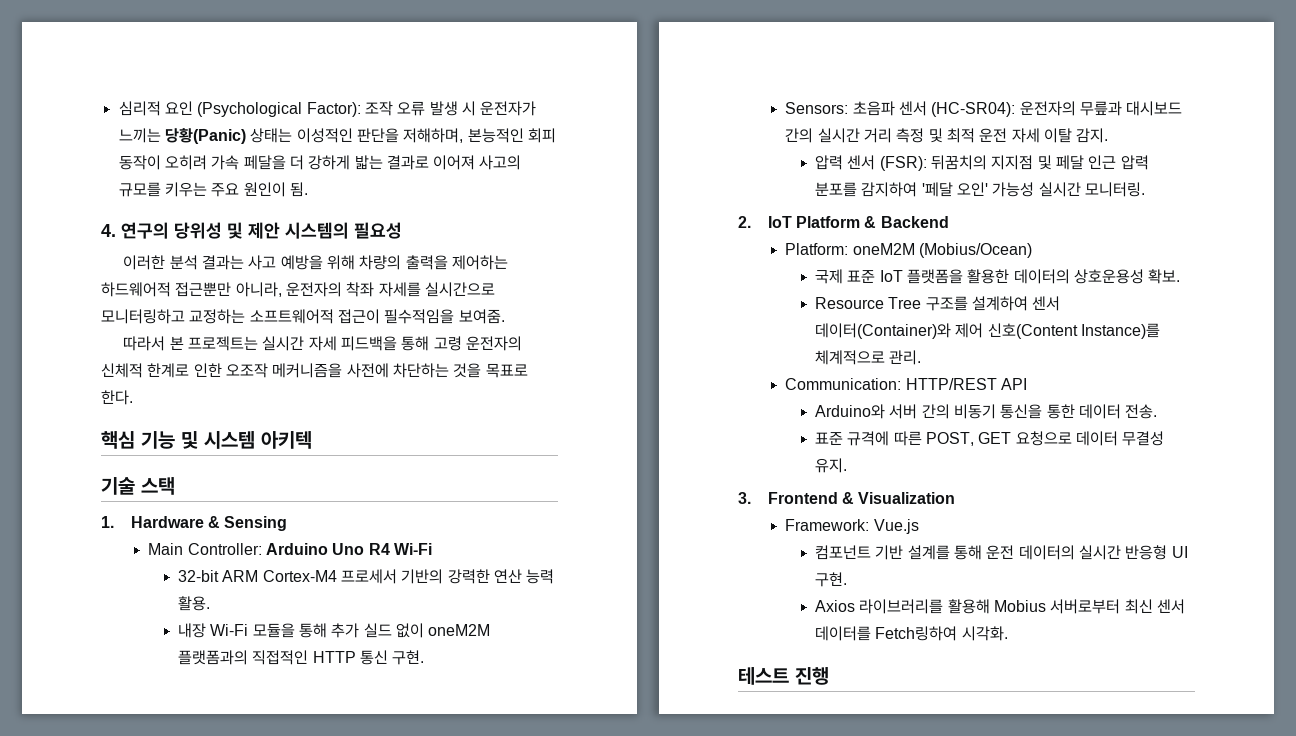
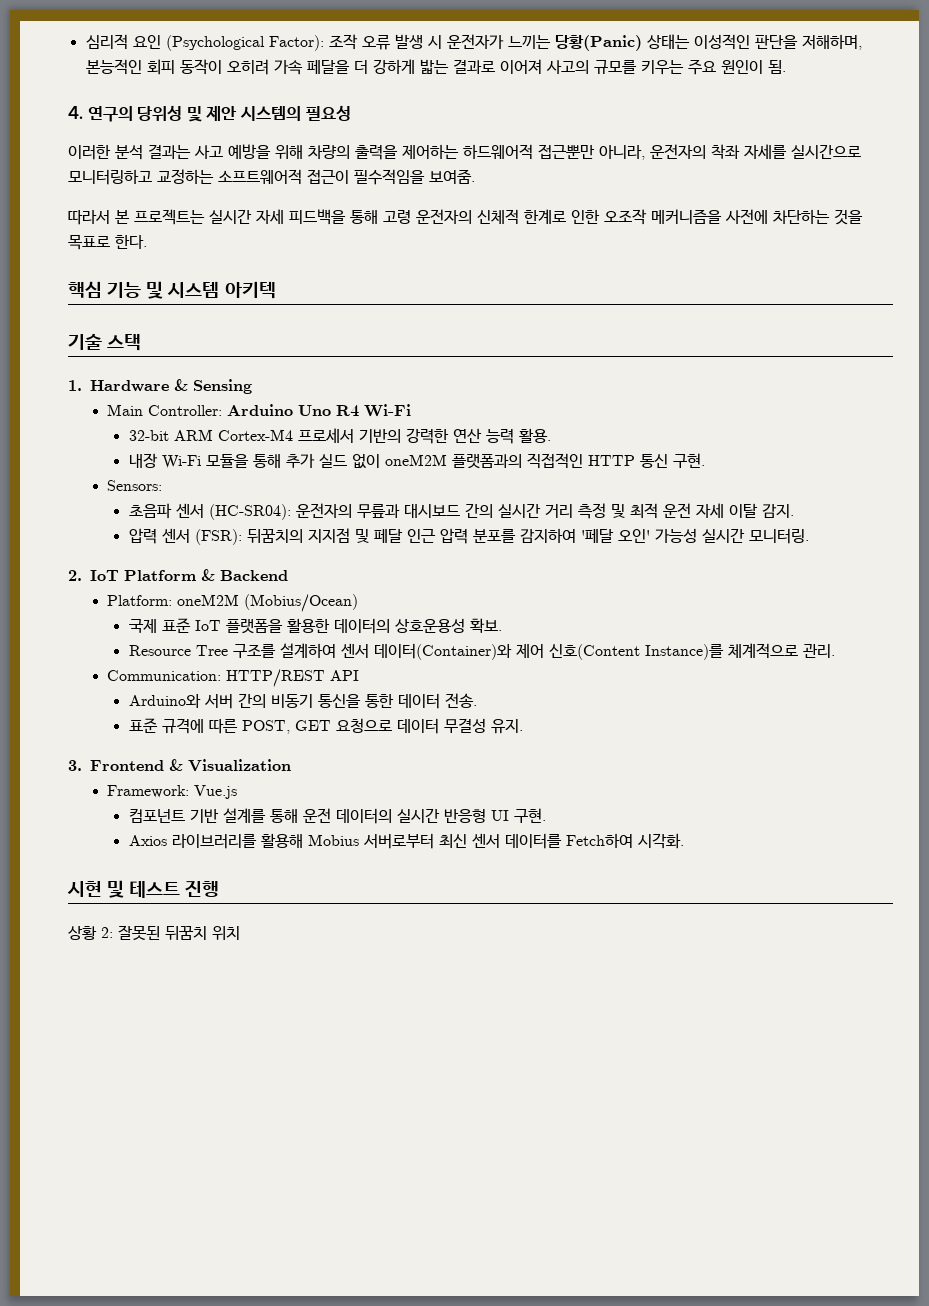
- Sensors: 초음파 센서 (HC-SR04): 운전자의 무릎과 대시보드 간의 실시간 거리 측정 및 최적 운전 자세 이탈 감지.
+ Sensors:
+ 초음파 센서 (HC-SR04): 운전자의 무릎과 대시보드 간의 실시간 거리 측정 및 최적 운전 자세 이탈 감지.
- Axios 라이브러리를 활용해 Mobius 서버로부터 최신 센서 데이터를 Fetch링하여 시각화.
+ Axios 라이브러리를 활용해 Mobius 서버로부터 최신 센서 데이터를 Fetch하여 시각화.
- 테스트 진행
+ 시현 및 테스트 진행
+ 상황 2: 잘못된 뒤꿈치 위치

